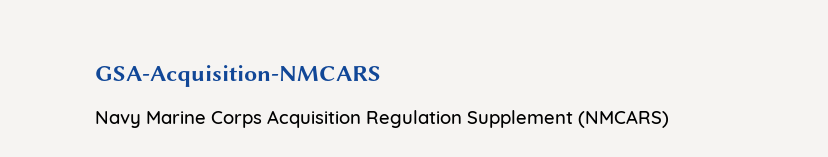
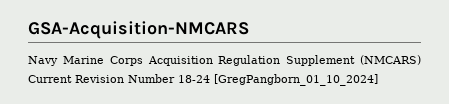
- Navy Marine Corps Acquisition Regulation Supplement (NMCARS)
+ Navy Marine Corps Acquisition Regulation Supplement (NMCARS) Current Revision Number 18-24 [GregPangborn_01_10_2024]

